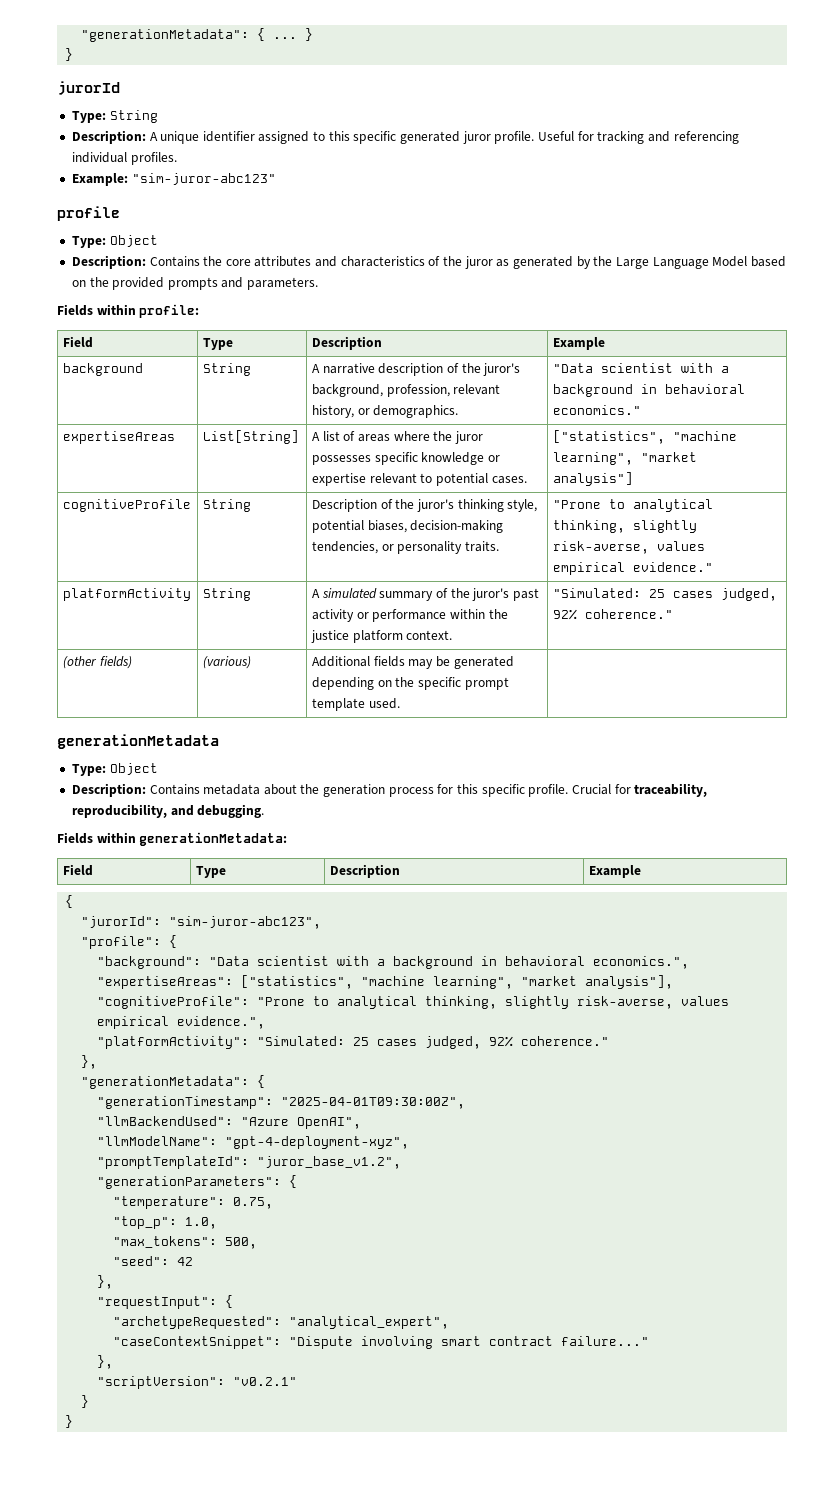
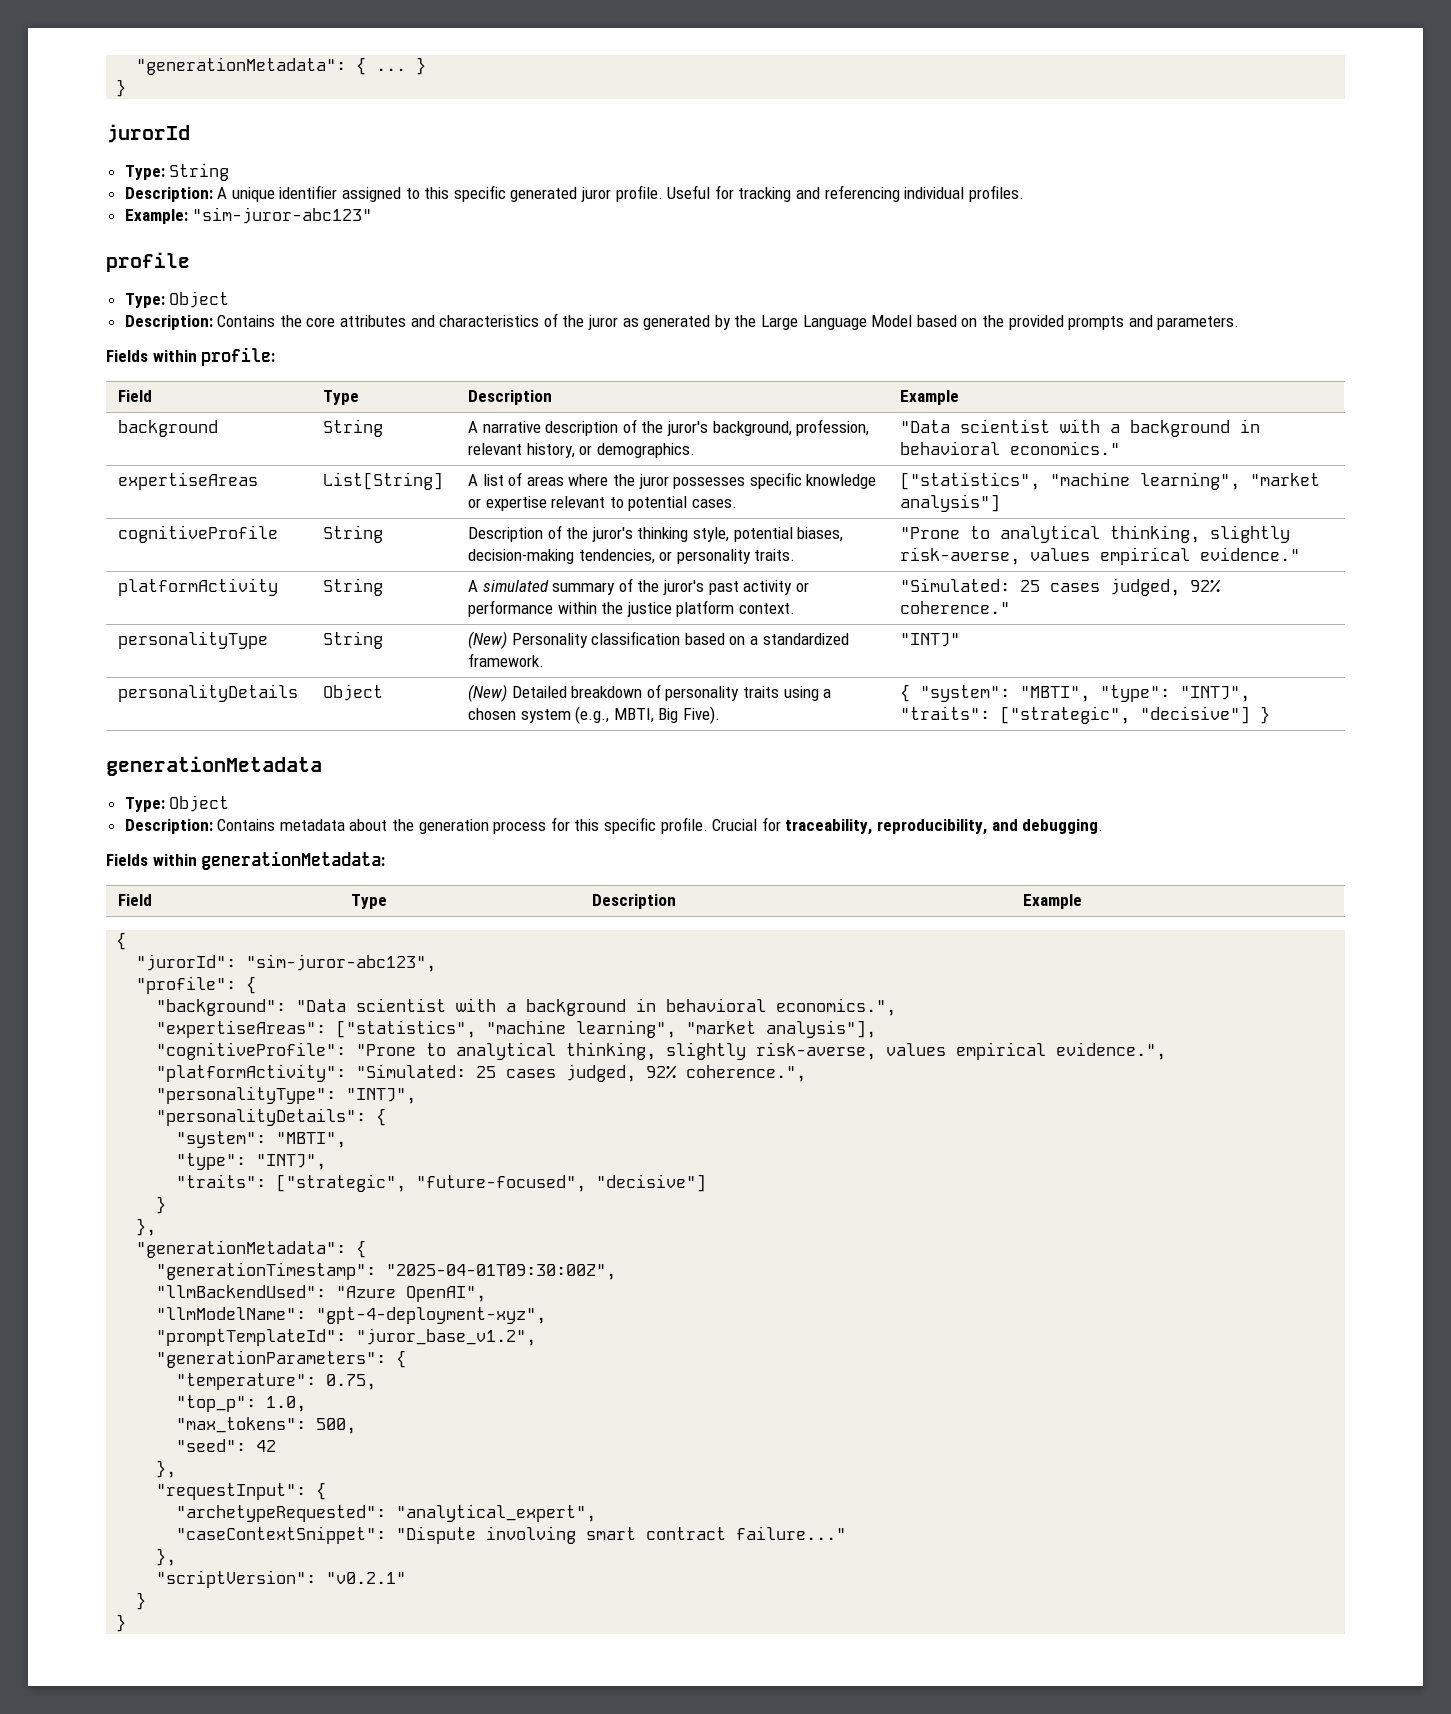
- (other fields) | (various) | Additional fields may be generated depending on the specific prompt template used. |
+ personalityType | String | (New) Personality classification based on a standardized framework. | "INTJ"
+ personalityDetails | Object | (New) Detailed breakdown of personality traits using a chosen system (e.g., MBTI, Big Five). | { "system": "MBTI", "type": "INTJ", "traits": ["strategic", "decisive"] }
- "platformActivity": "Simulated: 25 cases judged, 92% coherence."
+ "platformActivity": "Simulated: 25 cases judged, 92% coherence.",
+ "personalityType": "INTJ",
+ "personalityDetails": {
+ "system": "MBTI",
+ "type": "INTJ",
+ "traits": ["strategic", "future-focused", "decisive"]
+ }

